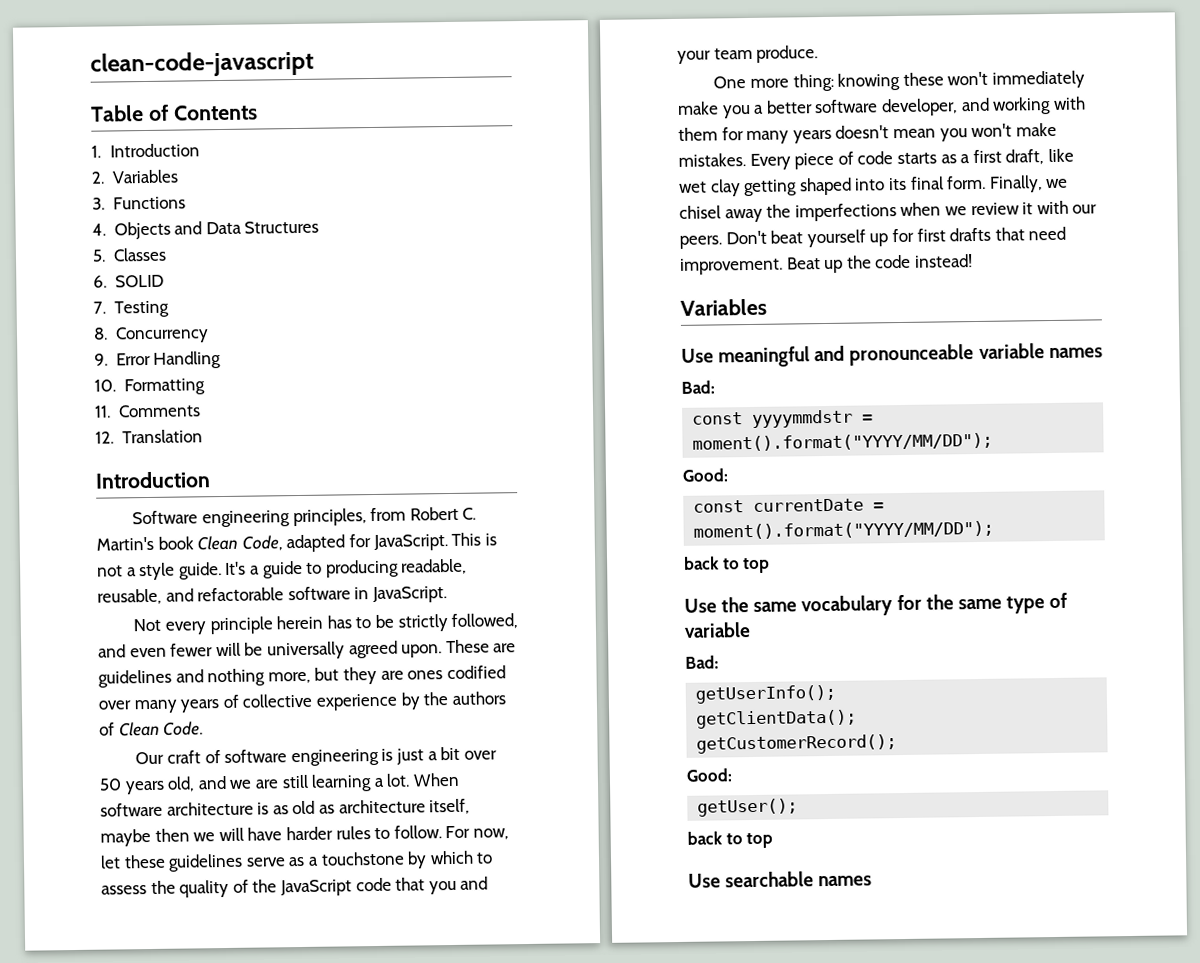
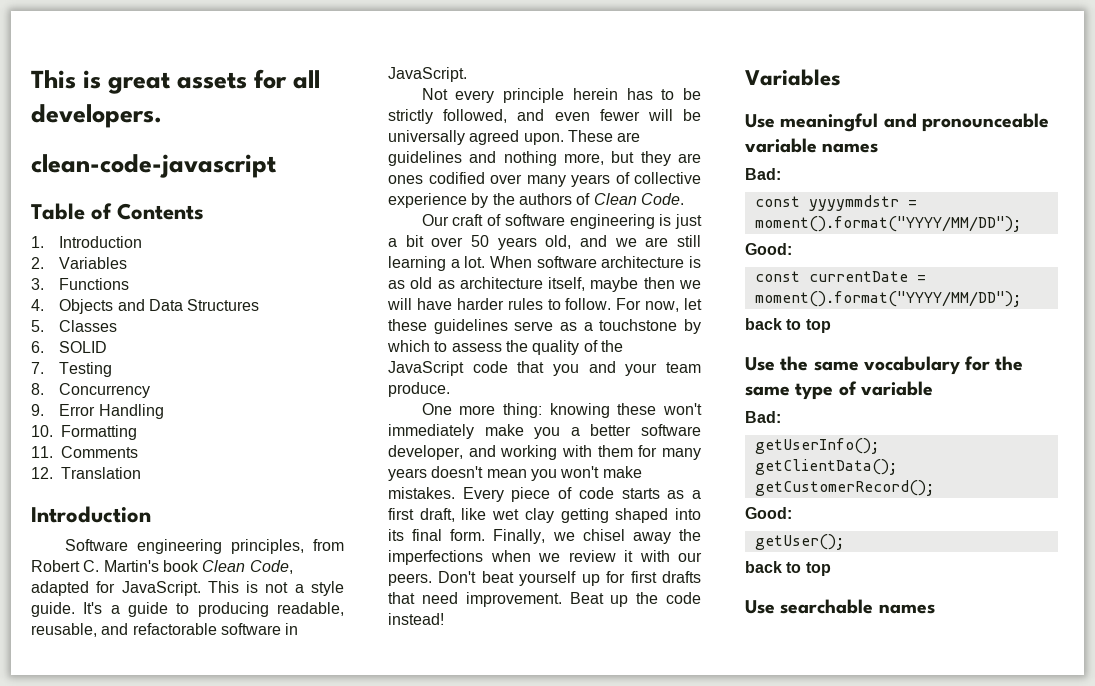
+ This is great assets for all developers.

